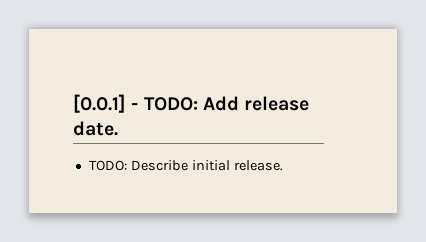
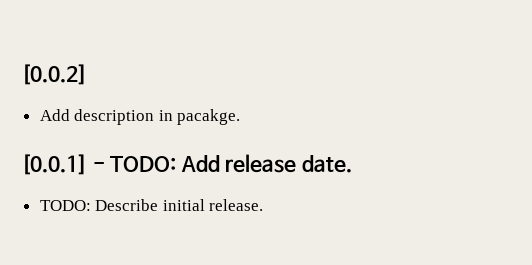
+ [0.0.2]
+ Add description in pacakge.

